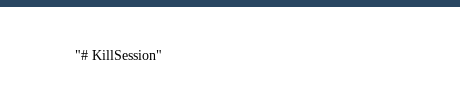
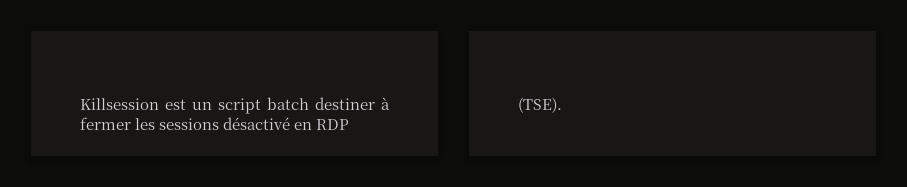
- "# KillSession"
+ Killsession est un script batch destiner à fermer les sessions désactivé en RDP (TSE).

